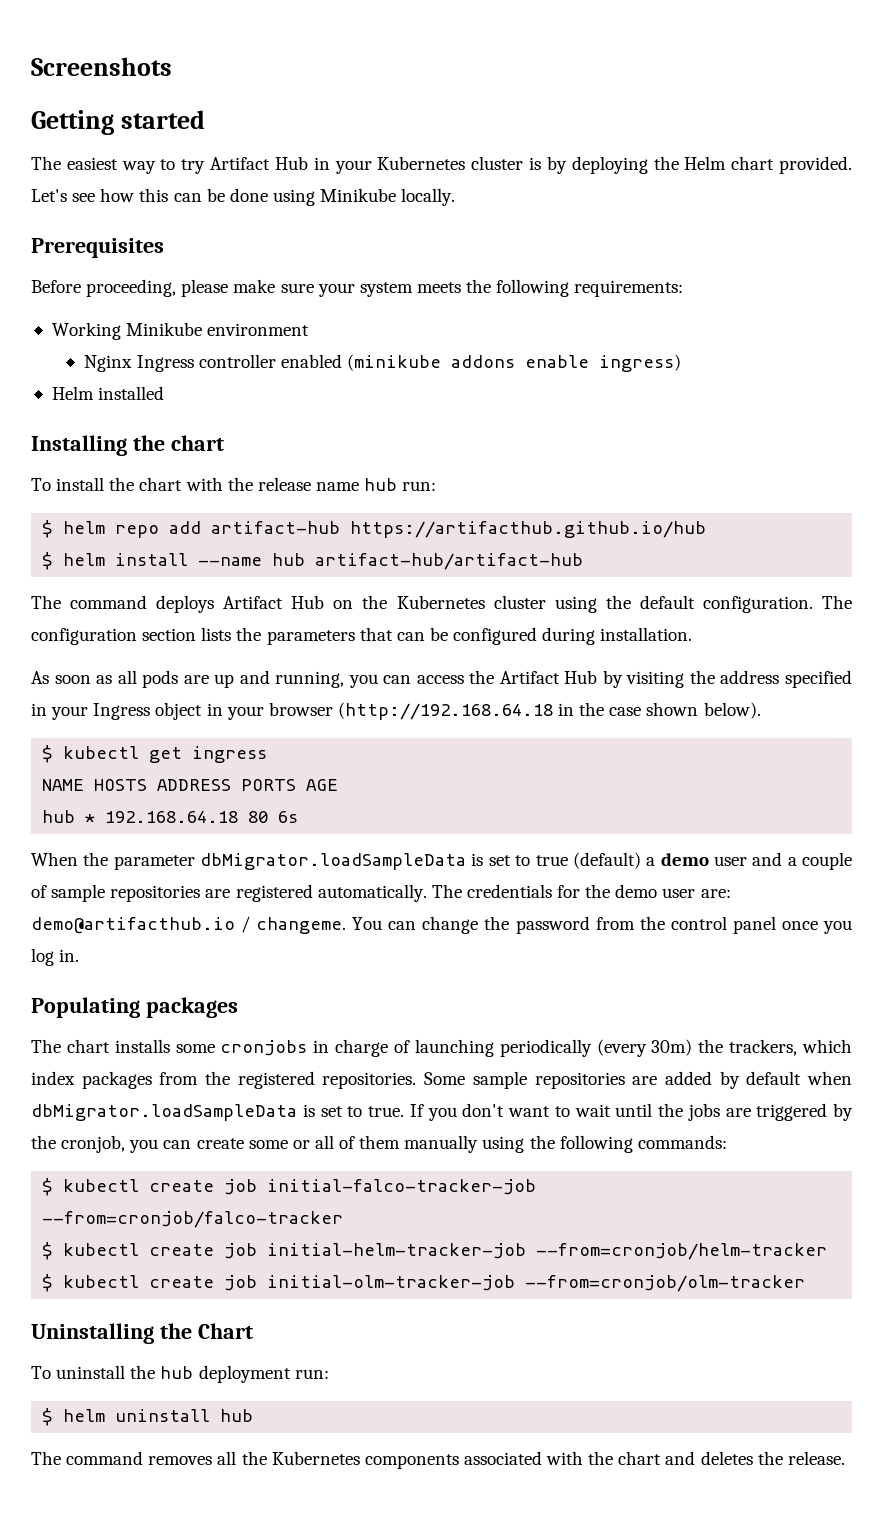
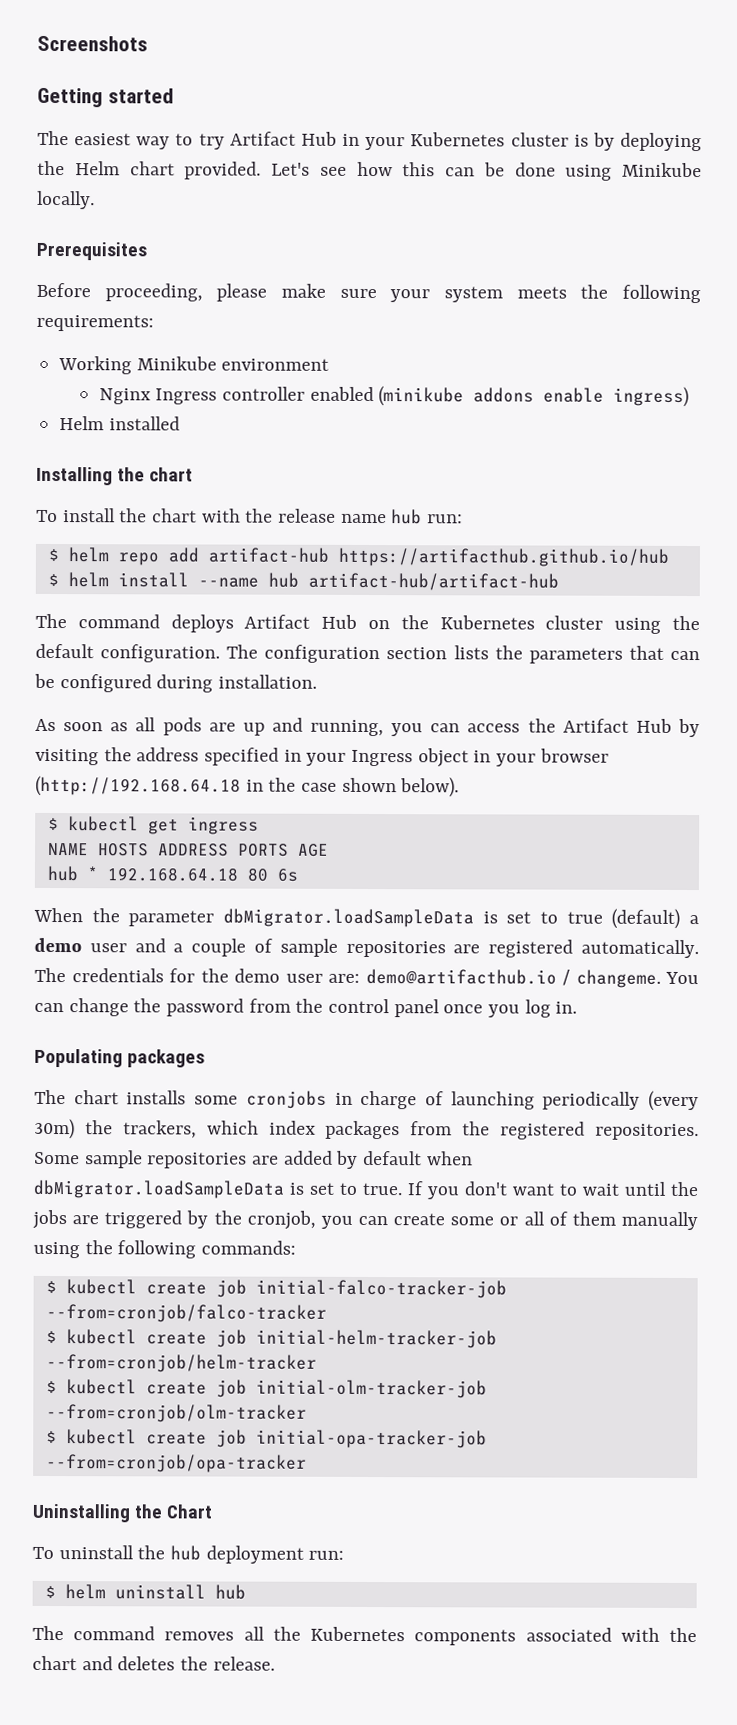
+ $ kubectl create job initial-opa-tracker-job --from=cronjob/opa-tracker

